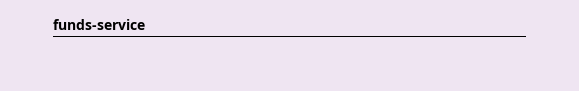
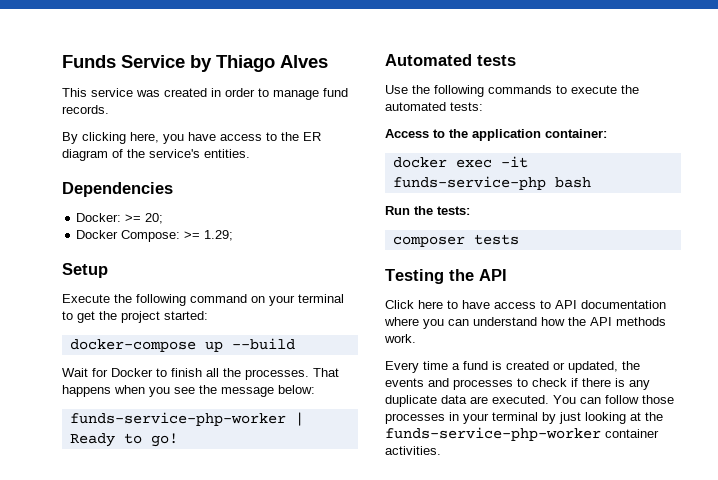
- funds-service
+ Funds Service by Thiago Alves
+ This service was created in order to manage fund records.
+ By clicking here, you have access to the ER diagram of the service's entities.
+ Dependencies
+ Docker: >= 20;
+ Docker Compose: >= 1.29;
+ Setup
+ Execute the following command on your terminal to get the project started:
+ docker-compose up --build
+ Wait for Docker to finish all the processes. That happens when you see the message below:
+ funds-service-php-worker | Ready to go!
+ Automated tests
+ Use the following commands to execute the automated tests:
+ Access to the application container:
+ docker exec -it funds-service-php bash
+ Run the tests:
+ composer tests
+ Testing the API
+ Click here to have access to API documentation where you can understand how the API methods work.
+ Every time a fund is created or updated, the events and processes to check if there is any duplicate data are executed. You can follow those processes in your terminal by just looking at the funds-service-php-worker container activities.

